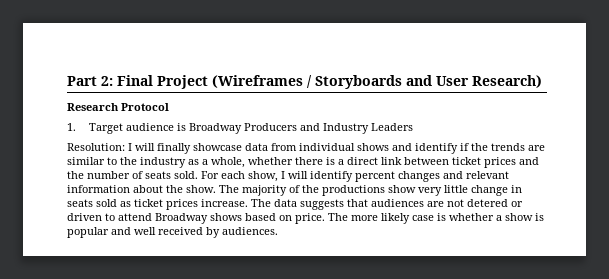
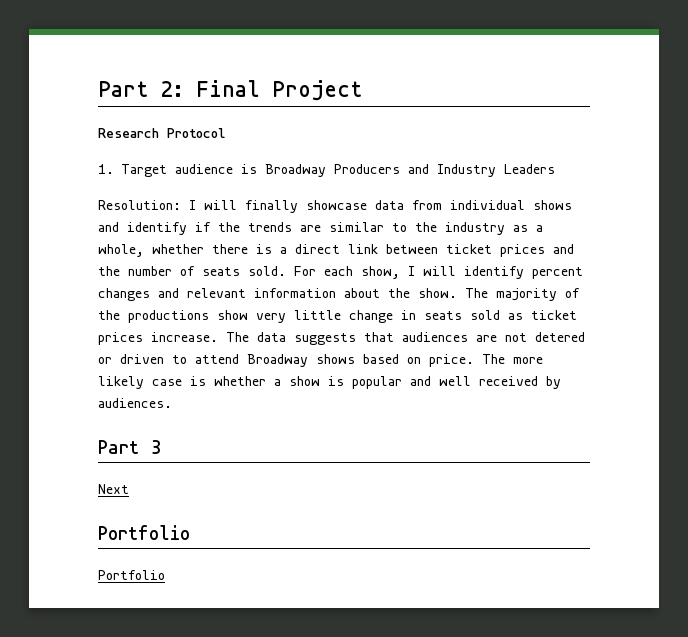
- Part 2: Final Project (Wireframes / Storyboards and User Research)
+ Part 2: Final Project
+ Part 3
+ Next
+ Portfolio
+ Portfolio

